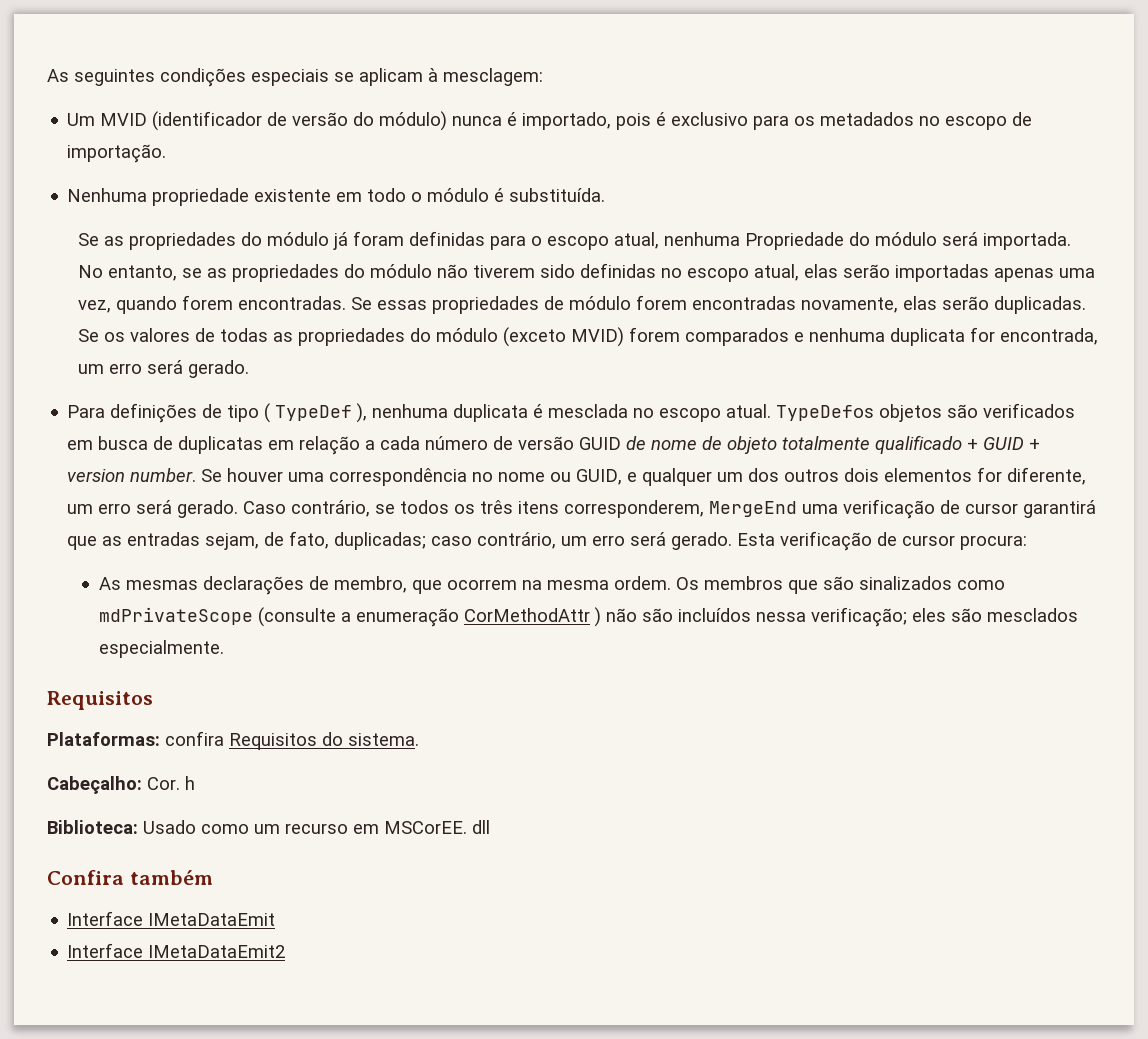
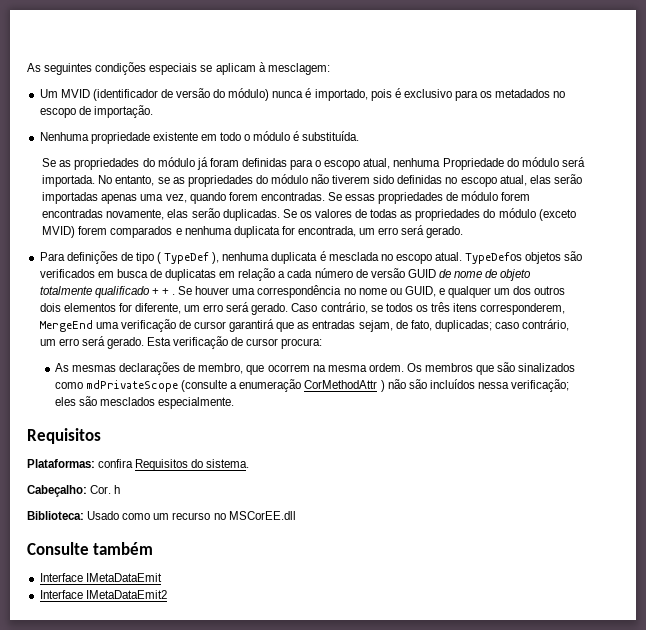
- TypeDefos objetos são verificados em busca de duplicatas em relação a cada número de versão GUID de nome de objeto totalmente qualificado + GUID + version number.
+ TypeDefos objetos são verificados em busca de duplicatas em relação a cada número de versão GUID de nome de objeto totalmente qualificado + + .
- Biblioteca: Usado como um recurso em MSCorEE. dll
- Confira também
+ Biblioteca: Usado como um recurso no MSCorEE.dll
+ Consulte também

